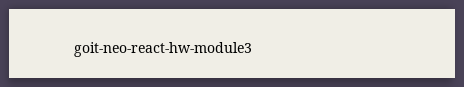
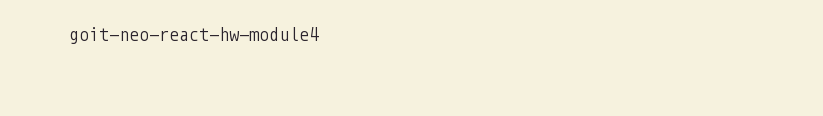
- goit-neo-react-hw-module3
+ goit-neo-react-hw-module4

